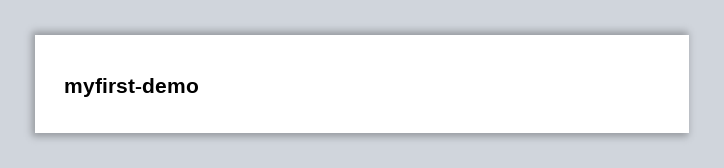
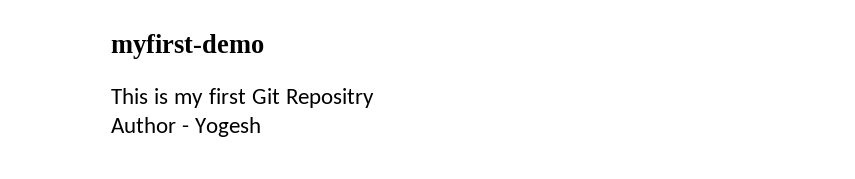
+ This is my first Git Repositry
+ Author - Yogesh

